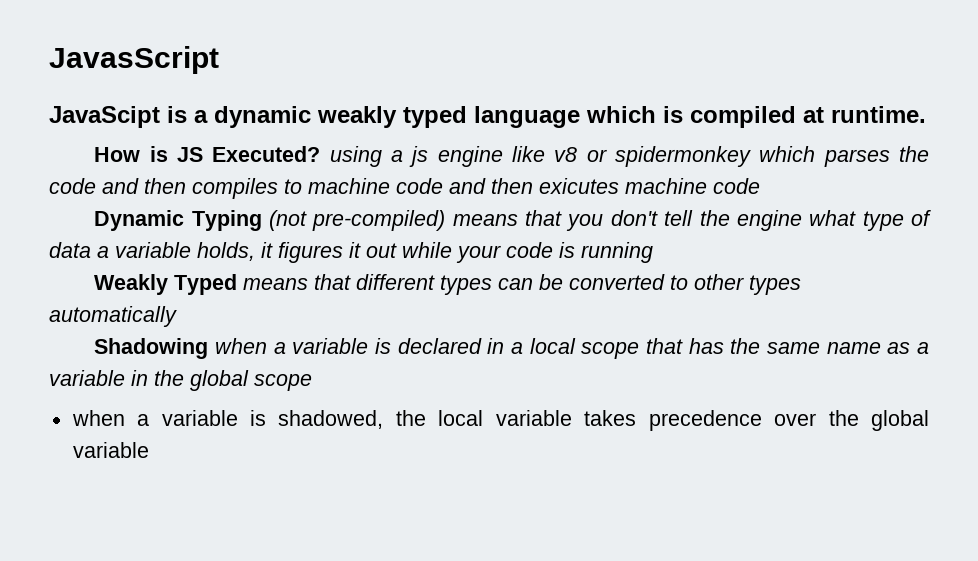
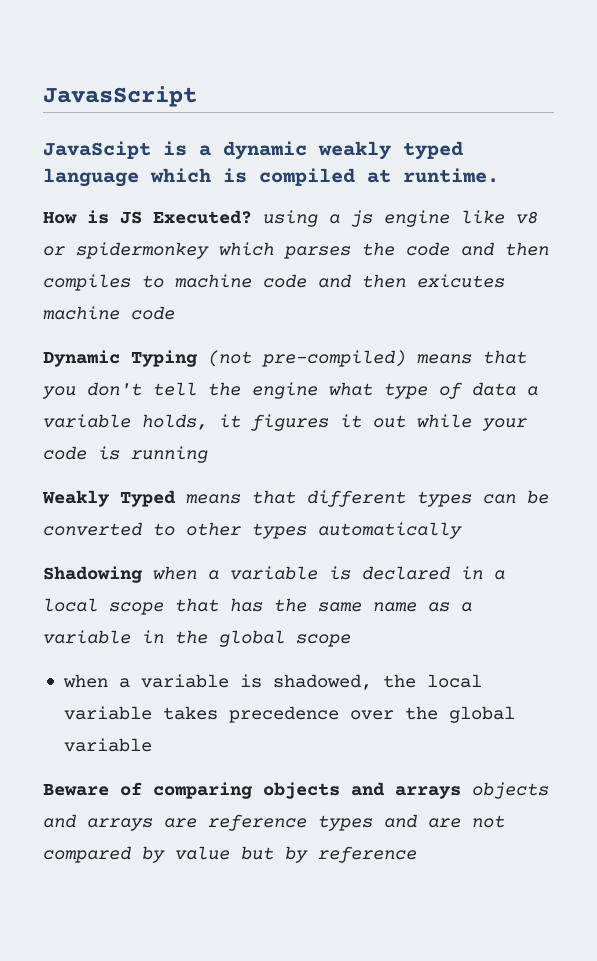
+ Beware of comparing objects and arrays objects and arrays are reference types and are not compared by value but by reference

